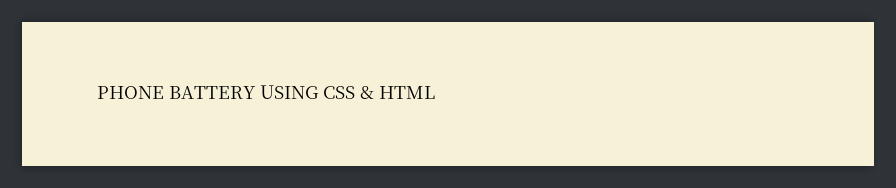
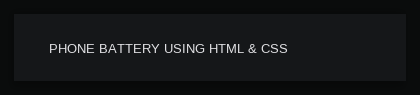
- PHONE BATTERY USING CSS & HTML
+ PHONE BATTERY USING HTML & CSS

